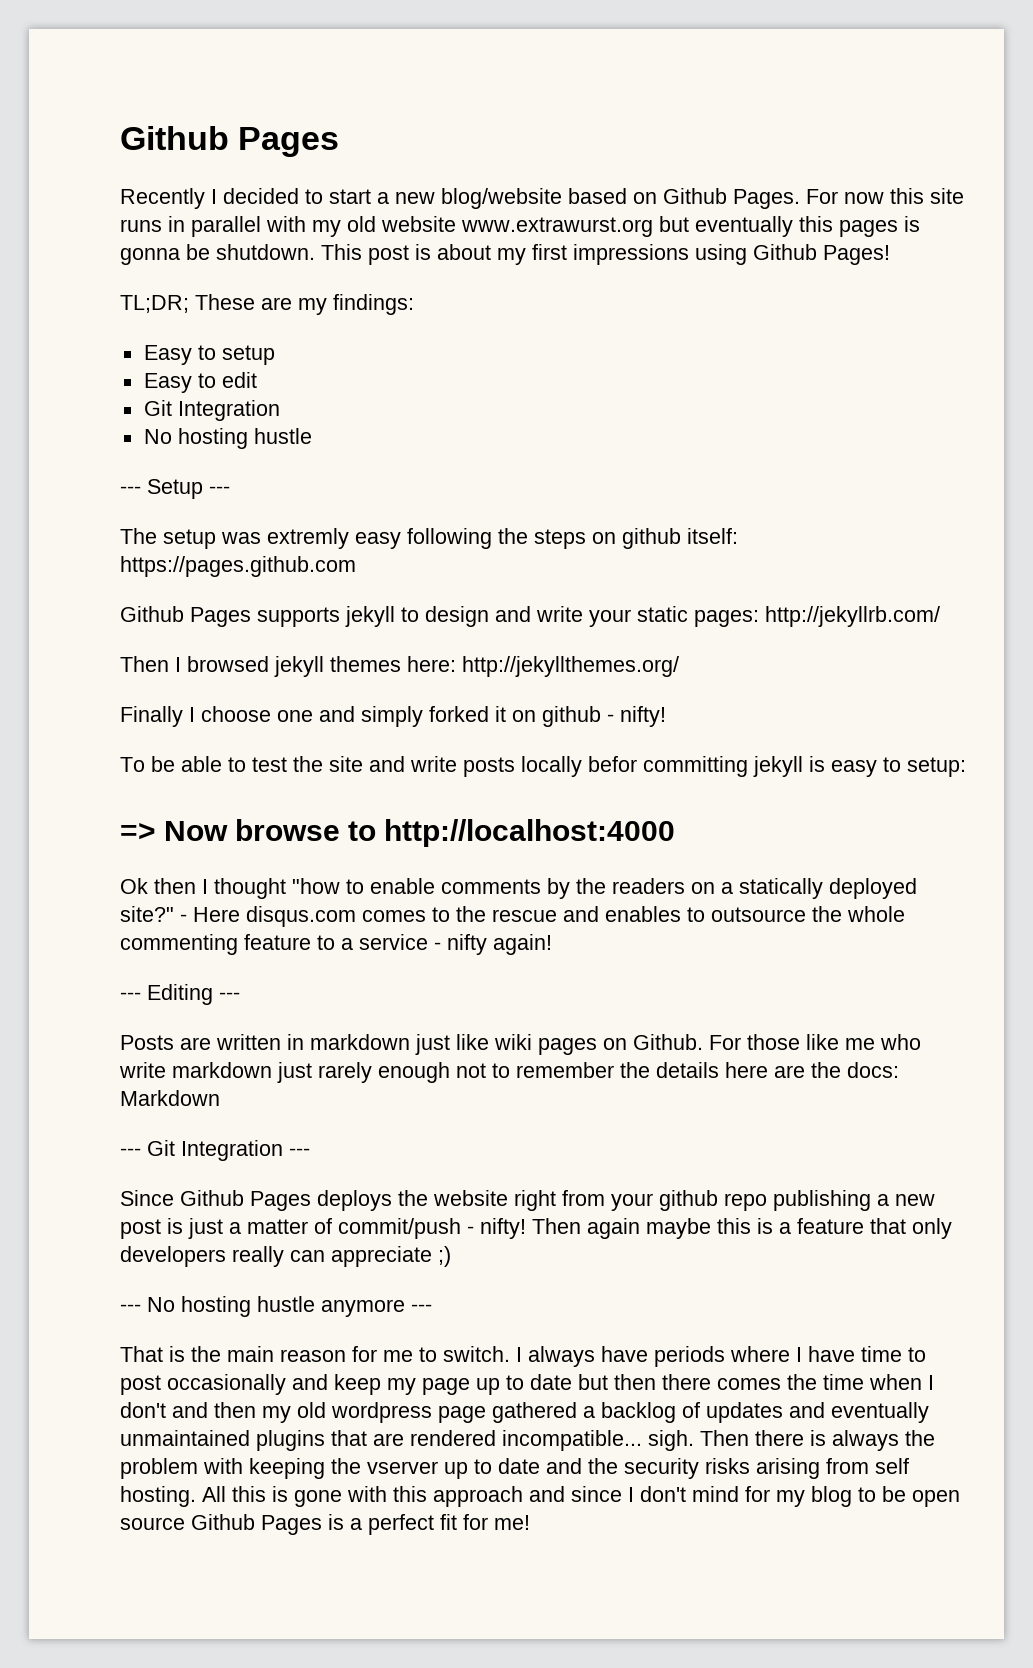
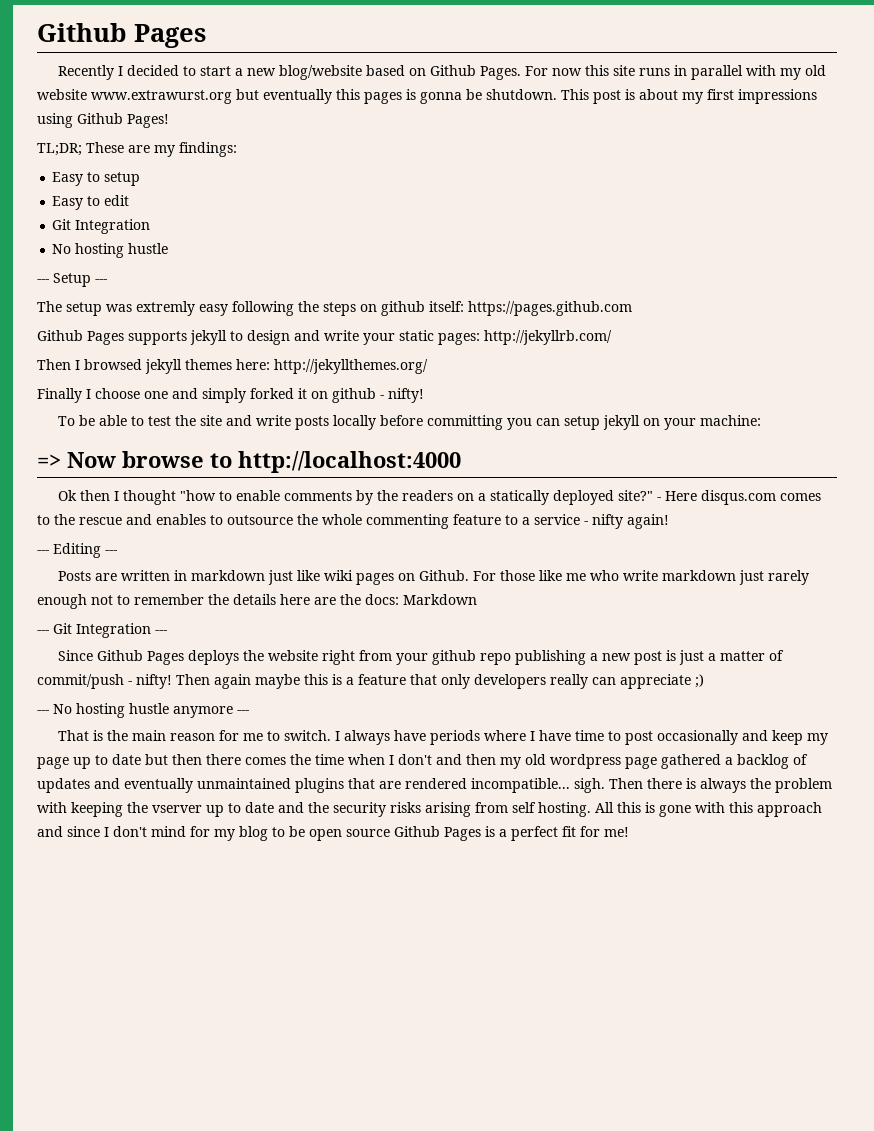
- To be able to test the site and write posts locally befor committing jekyll is easy to setup:
+ To be able to test the site and write posts locally before committing you can setup jekyll on your machine:

